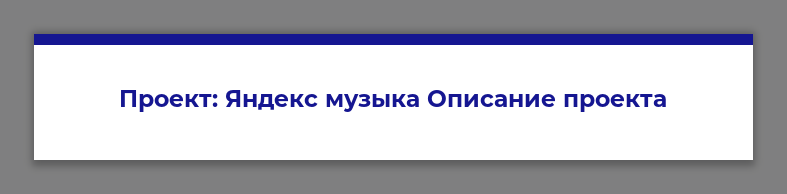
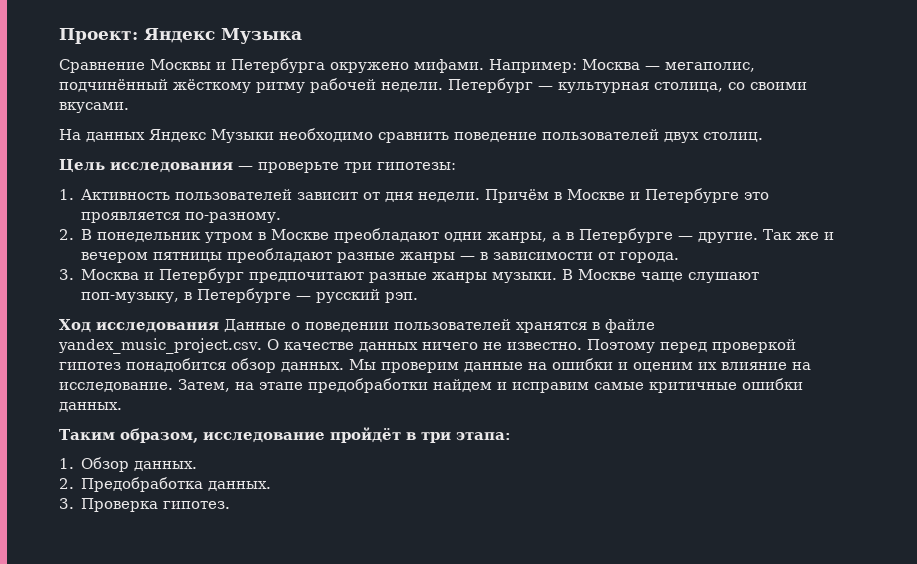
- Проект: Яндекс музыка Описание проекта
+ Проект: Яндекс Музыка
+ Сравнение Москвы и Петербурга окружено мифами. Например: Москва — мегаполис, подчинённый жёсткому ритму рабочей недели. Петербург — культурная столица, со своими вкусами.
+ На данных Яндекс Музыки необходимо сравнить поведение пользователей двух столиц.
+ Цель исследования — проверьте три гипотезы:
+ 1. Активность пользователей зависит от дня недели. Причём в Москве и Петербурге это проявляется по-разному.
+ 2. В понедельник утром в Москве преобладают одни жанры, а в Петербурге — другие. Так же и вечером пятницы преобладают разные жанры — в зависимости от города.
+ 3. Москва и Петербург предпочитают разные жанры музыки. В Москве чаще слушают поп-музыку, в Петербурге — русский рэп.
+ Ход исследования Данные о поведении пользователей хранятся в файле yandex_music_project.csv. О качестве данных ничего не известно. Поэтому перед проверкой гипотез понадобится обзор данных. Мы проверим данные на ошибки и оценим их влияние на исследование. Затем, на этапе предобработки найдем и исправим самые критичные ошибки данных.
+ Таким образом, исследование пройдёт в три этапа:
+ 1. Обзор данных.
+ 2. Предобработка данных.
+ 3. Проверка гипотез.

